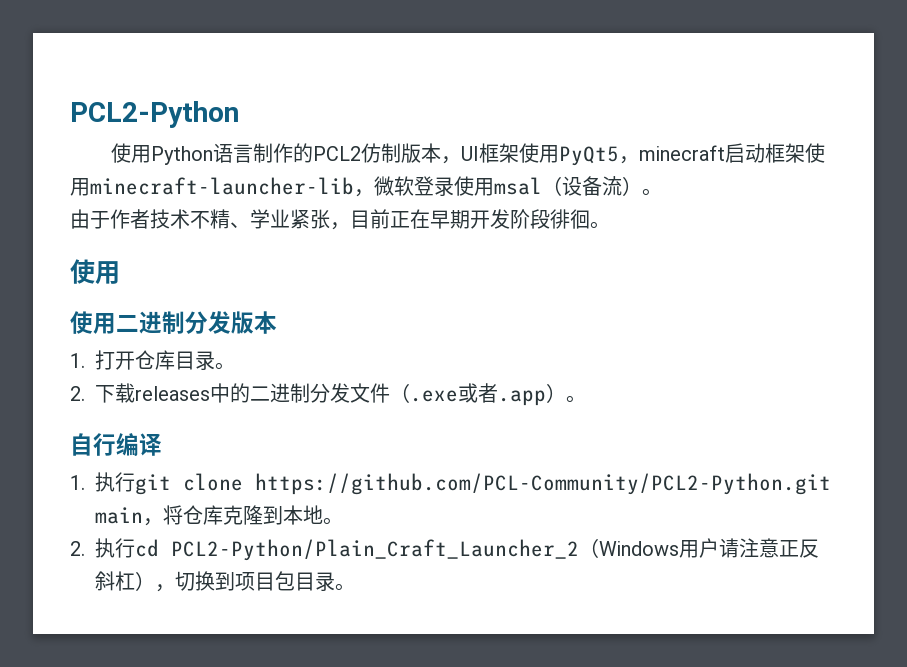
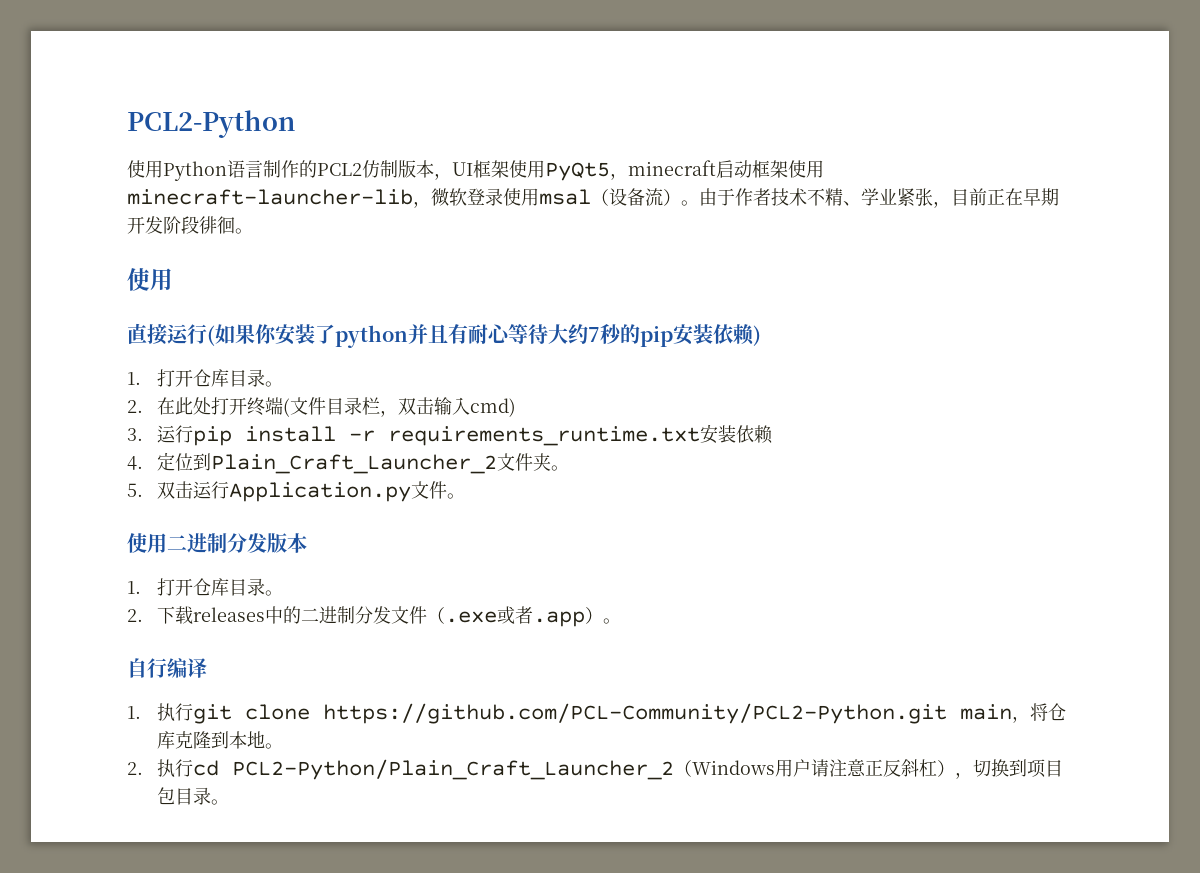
- 使用Python语言制作的PCL2仿制版本，UI框架使用PyQt5，minecraft启动框架使用minecraft-launcher-lib，微软登录使用msal（设备流）。
- 由于作者技术不精、学业紧张，目前正在早期开发阶段徘徊。
+ 使用Python语言制作的PCL2仿制版本，UI框架使用PyQt5，minecraft启动框架使用minecraft-launcher-lib，微软登录使用msal（设备流）。由于作者技术不精、学业紧张，目前正在早期开发阶段徘徊。
+ 直接运行(如果你安装了python并且有耐心等待大约7秒的pip安装依赖)
+ 1.打开仓库目录。
+ 2.在此处打开终端(文件目录栏，双击输入cmd)
+ 3.运行pip install -r requirements_runtime.txt安装依赖
+ 4.定位到Plain_Craft_Launcher_2文件夹。
+ 5.双击运行Application.py文件。

